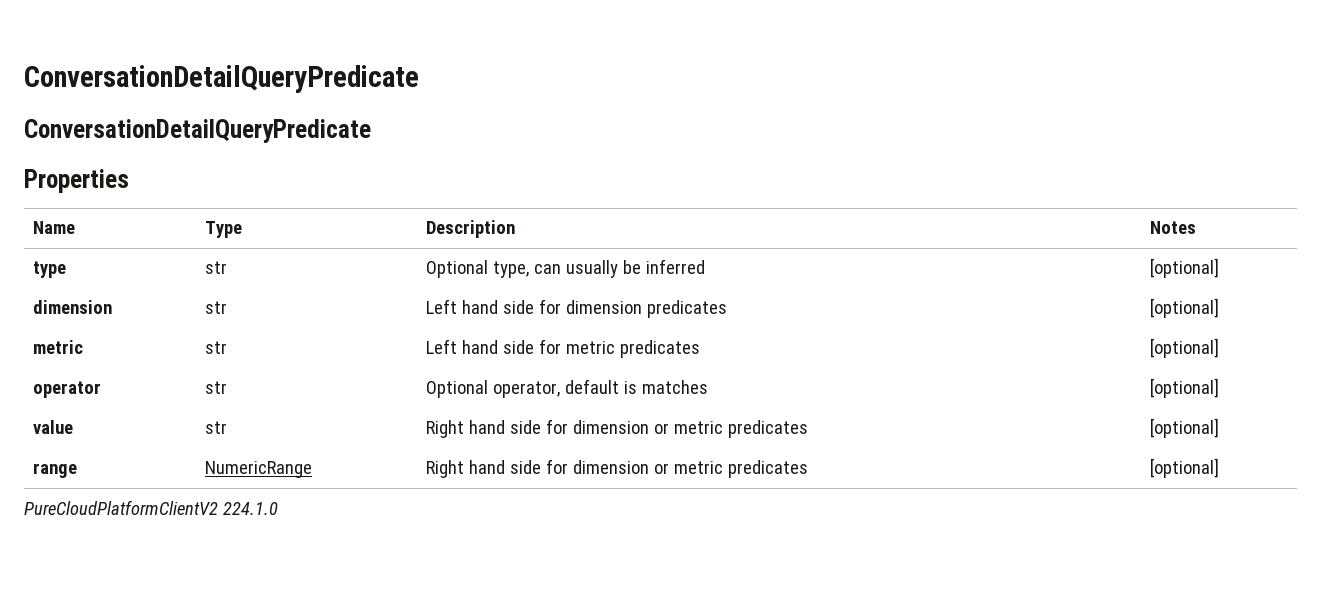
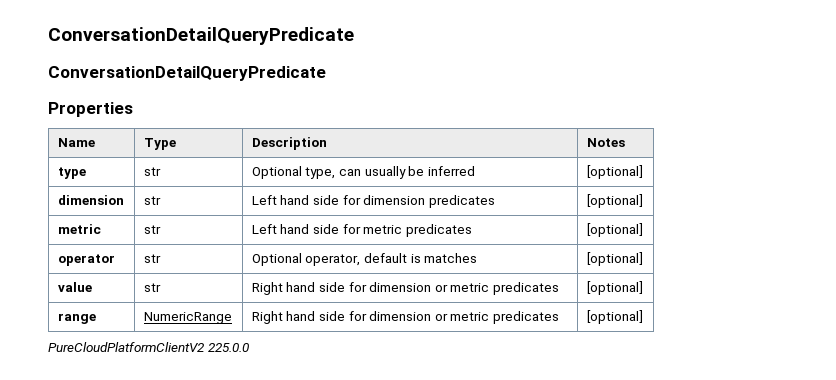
- PureCloudPlatformClientV2 224.1.0
+ PureCloudPlatformClientV2 225.0.0

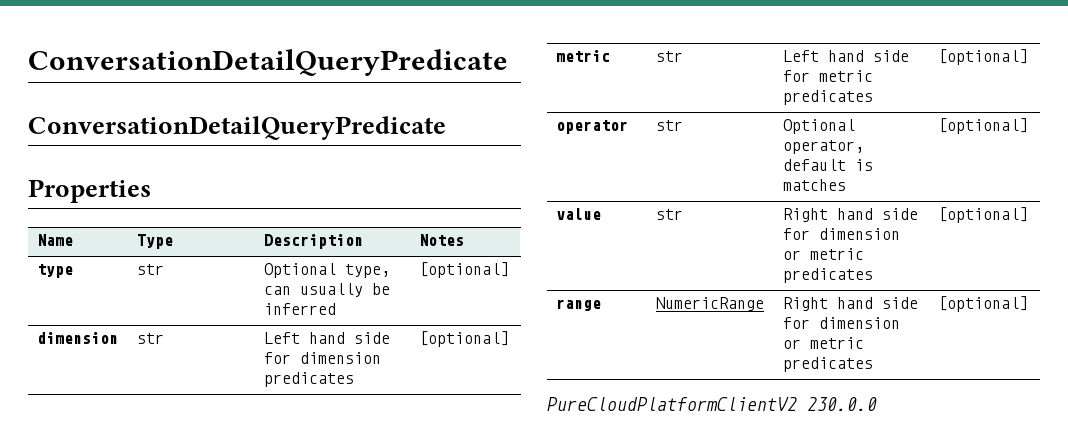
- PureCloudPlatformClientV2 225.0.0
+ PureCloudPlatformClientV2 230.0.0

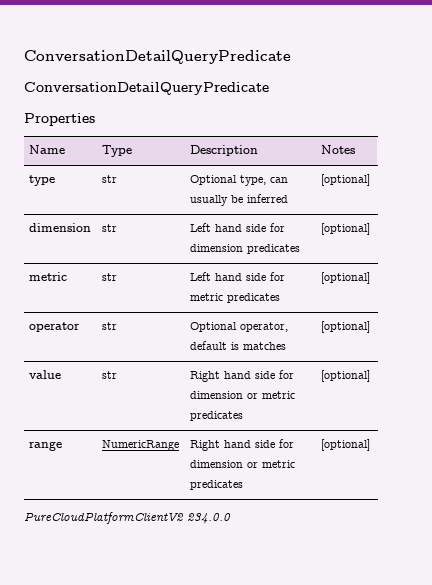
- PureCloudPlatformClientV2 230.0.0
+ PureCloudPlatformClientV2 234.0.0

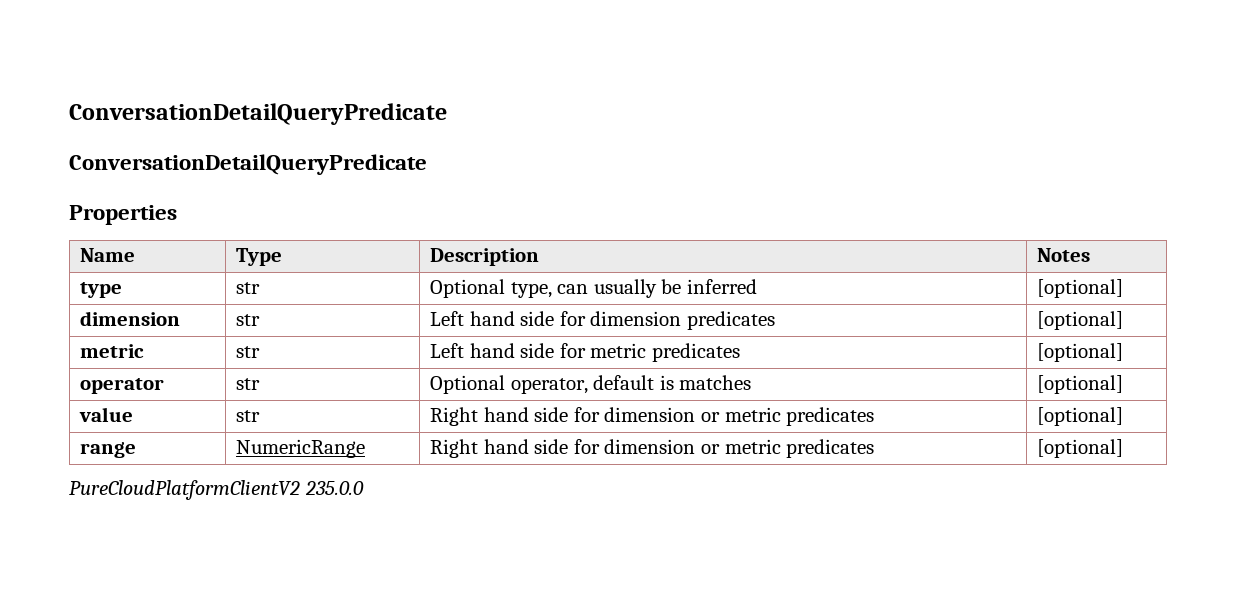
- PureCloudPlatformClientV2 234.0.0
+ PureCloudPlatformClientV2 235.0.0

